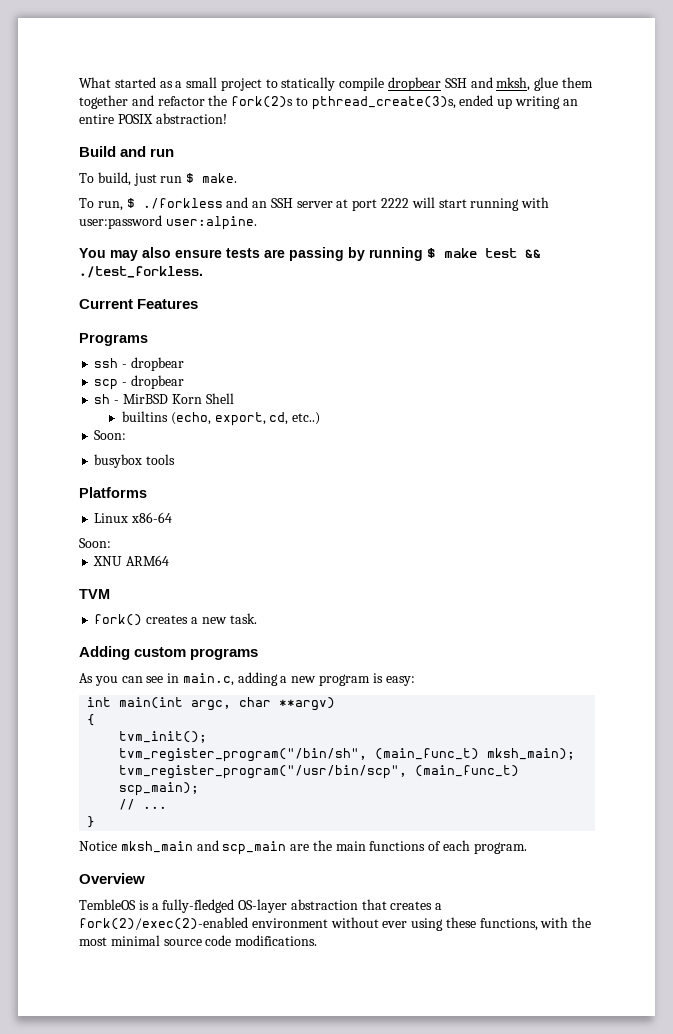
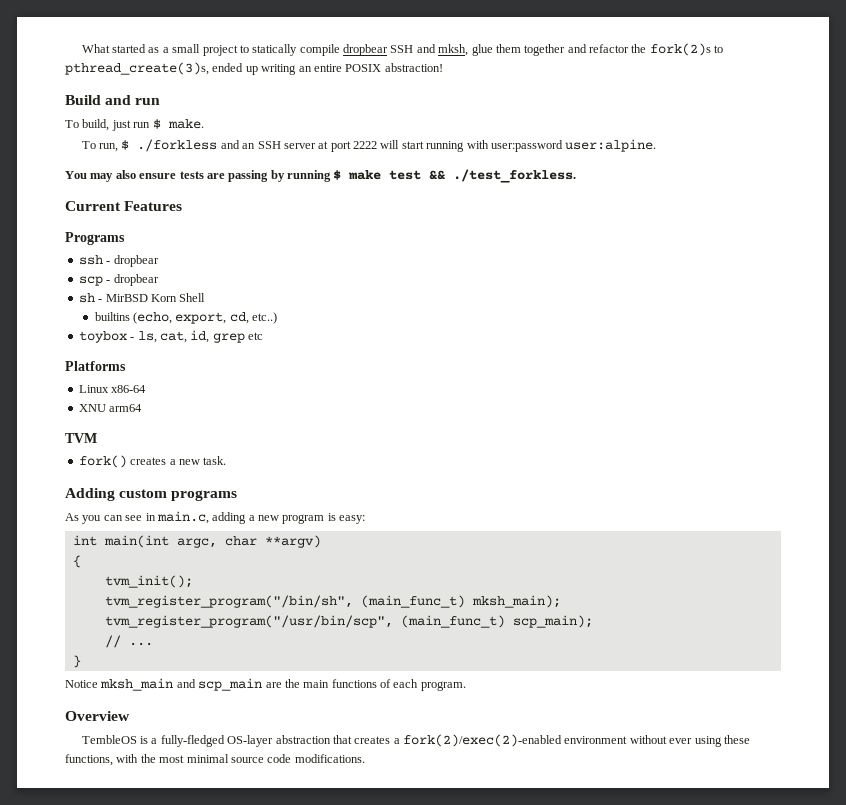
  builtins (echo, export, cd, etc..)
- Soon:
- busybox tools
+ toybox - ls, cat, id, grep etc
  Linux x86-64
- Soon:
- XNU ARM64
+ XNU arm64

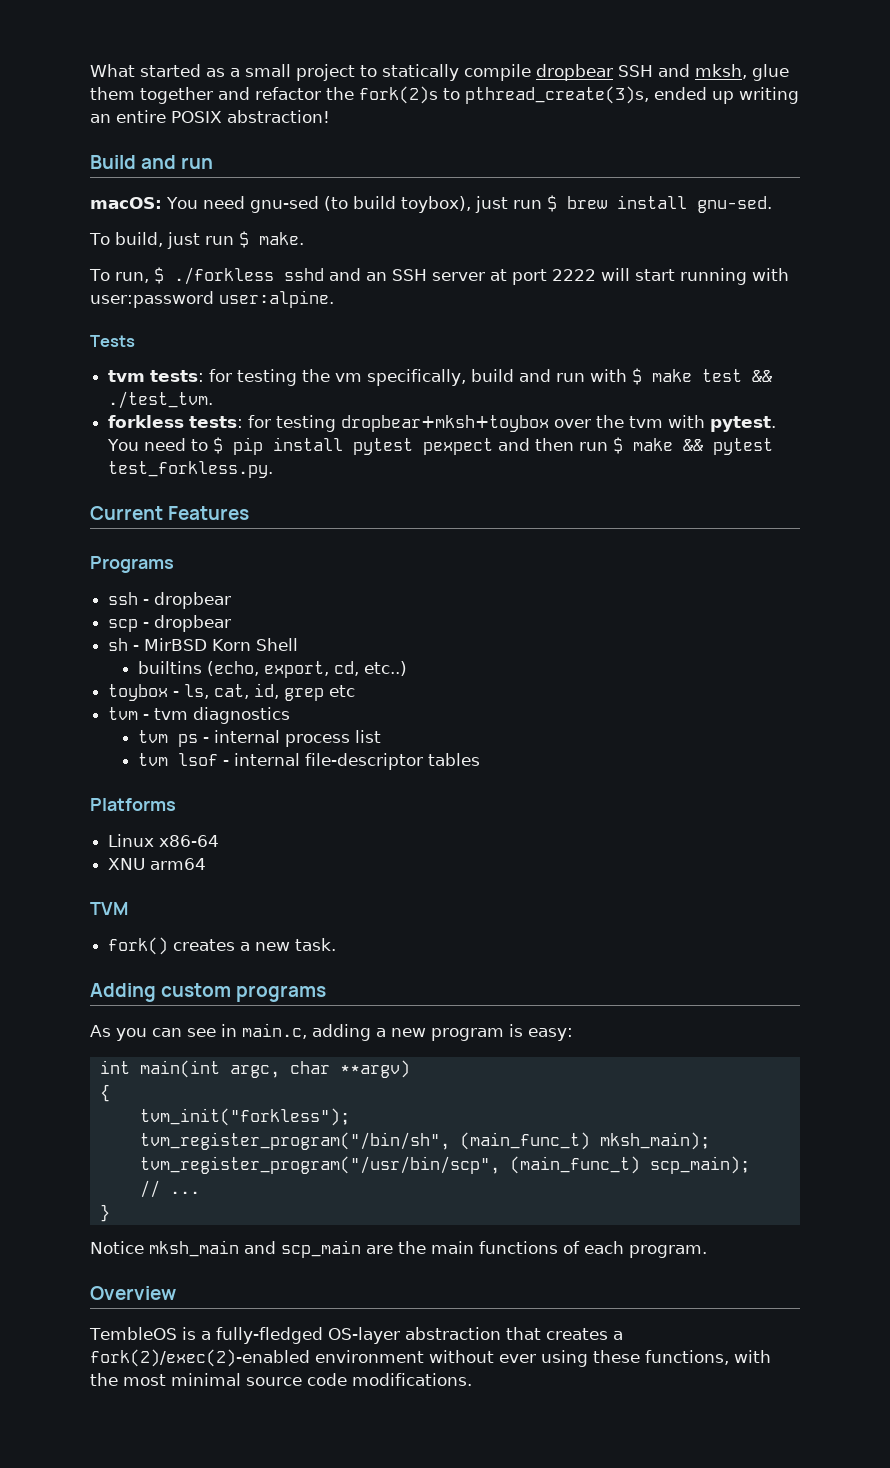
+ macOS: You need gnu-sed (to build toybox), just run $ brew install gnu-sed.
- To run, $ ./forkless and an SSH server at port 2222 will start running with user:password user:alpine.
+ To run, $ ./forkless sshd and an SSH server at port 2222 will start running with user:password user:alpine.
- You may also ensure tests are passing by running $ make test && ./test_forkless.
+ Tests
+ tvm tests: for testing the vm specifically, build and run with $ make test && ./test_tvm.
+ forkless tests: for testing dropbear+mksh+toybox over the tvm with pytest. You need to $ pip install pytest pexpect and then run $ make && pytest test_forkless.py.
+ tvm - tvm diagnostics
+ tvm ps - internal process list
+ tvm lsof - internal file-descriptor tables
- tvm_init();
+ tvm_init("forkless");

